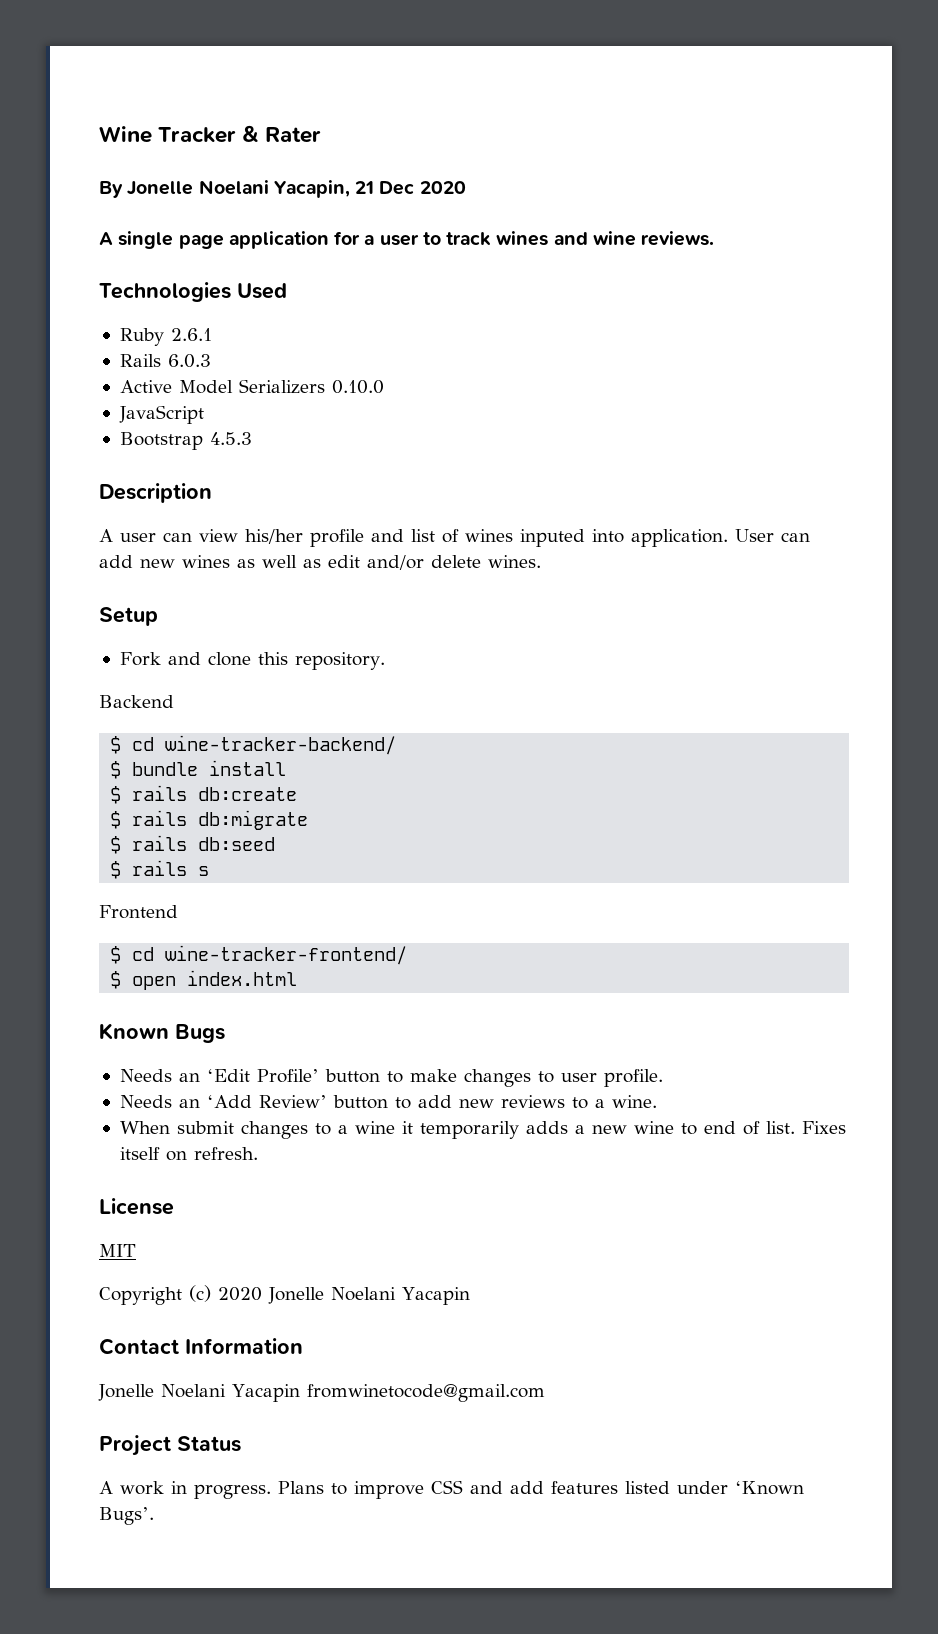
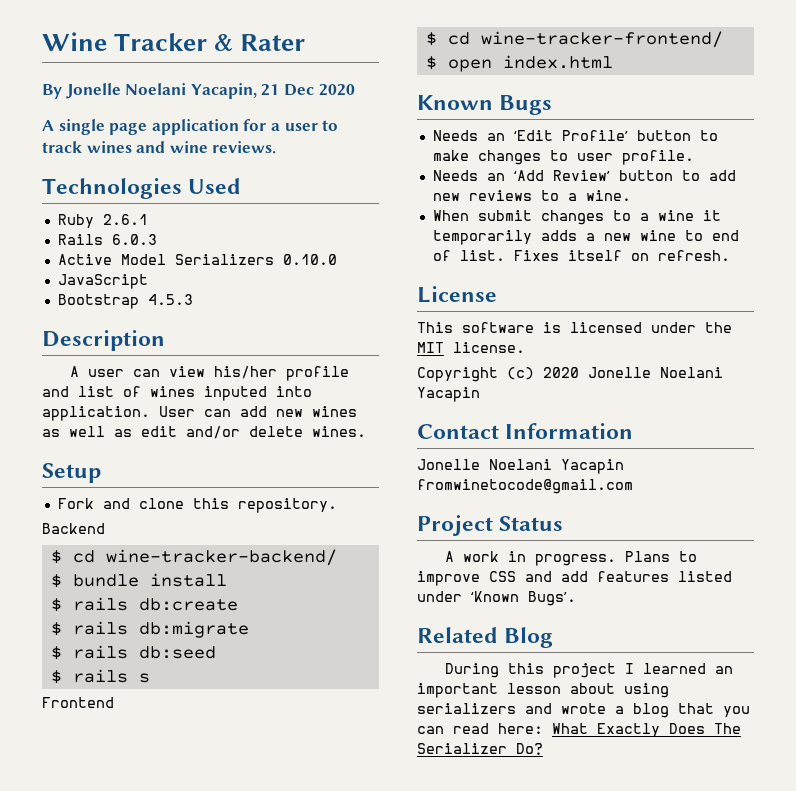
- MIT
+ This software is licensed under the MIT license.
+ Related Blog
+ During this project I learned an important lesson about using serializers and wrote a blog that you can read here: What Exactly Does The Serializer Do?

